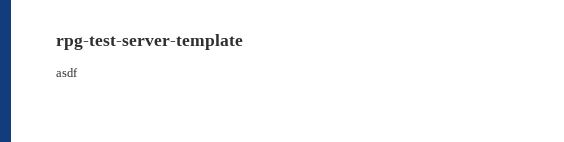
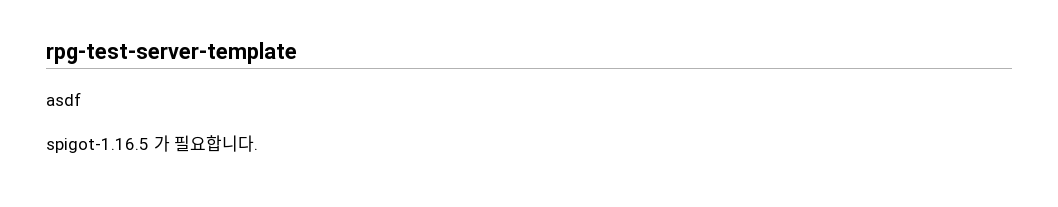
+ spigot-1.16.5 가 필요합니다.

